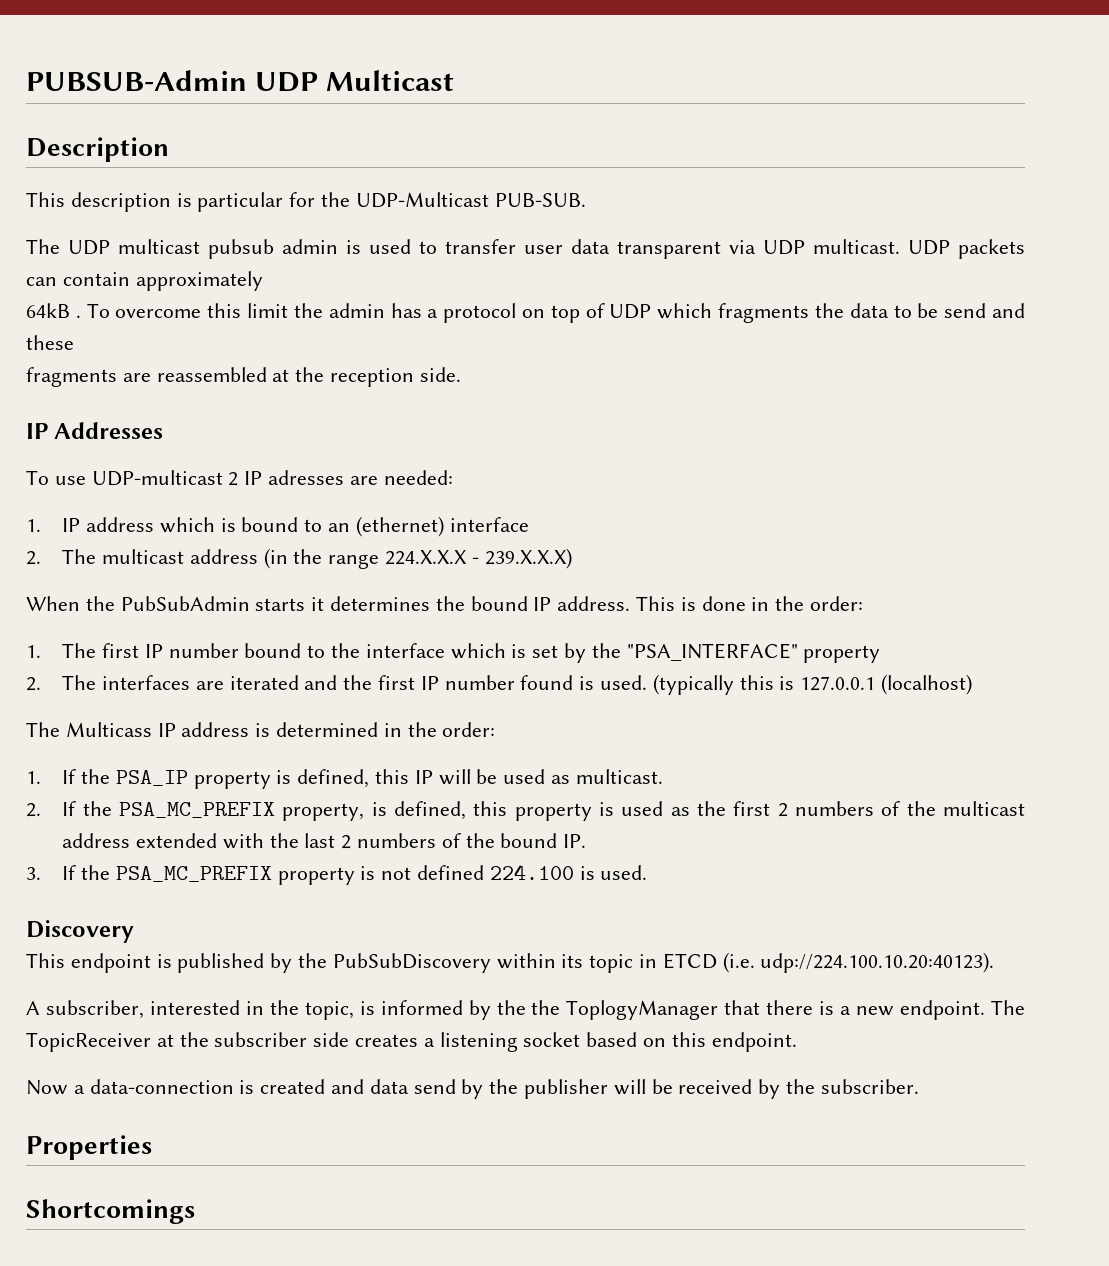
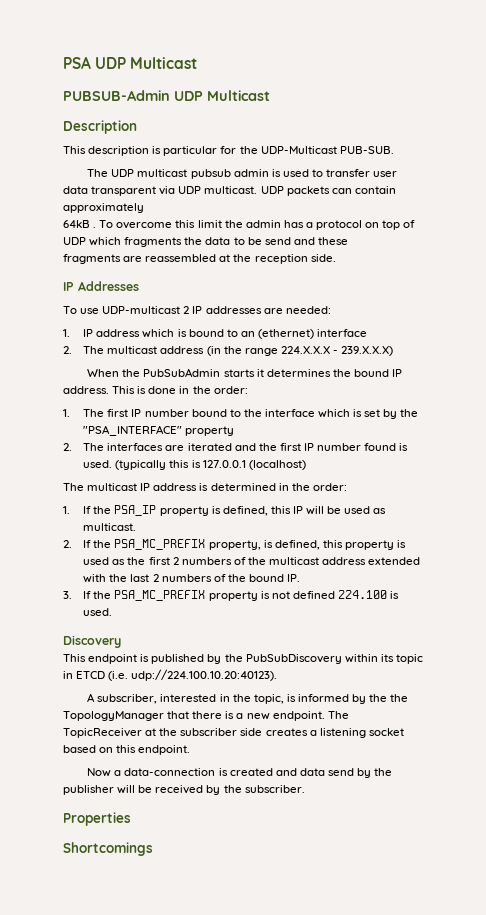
+ PSA UDP Multicast
- To use UDP-multicast 2 IP adresses are needed:
+ To use UDP-multicast 2 IP addresses are needed:
- The Multicass IP address is determined in the order:
+ The multicast IP address is determined in the order:
- A subscriber, interested in the topic, is informed by the the ToplogyManager that there is a new endpoint.
+ A subscriber, interested in the topic, is informed by the the TopologyManager that there is a new endpoint.

